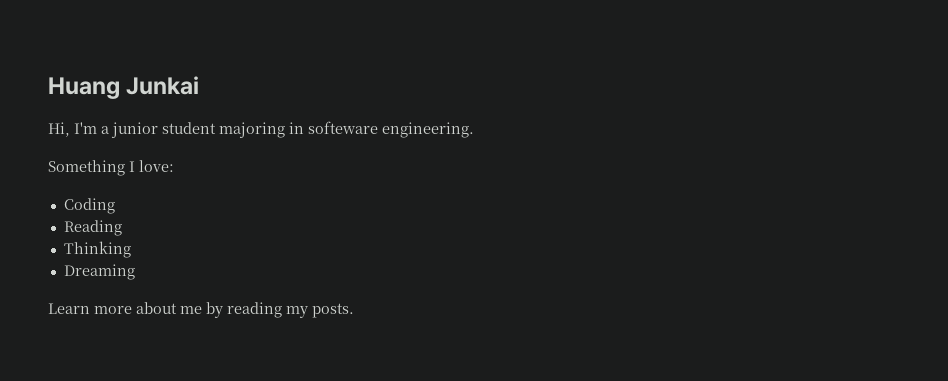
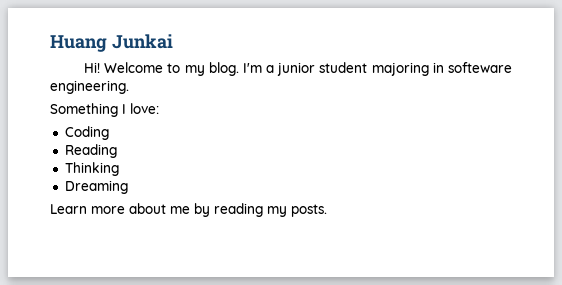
- Hi, I'm a junior student majoring in softeware engineering.
+ Hi! Welcome to my blog. I'm a junior student majoring in softeware engineering.

